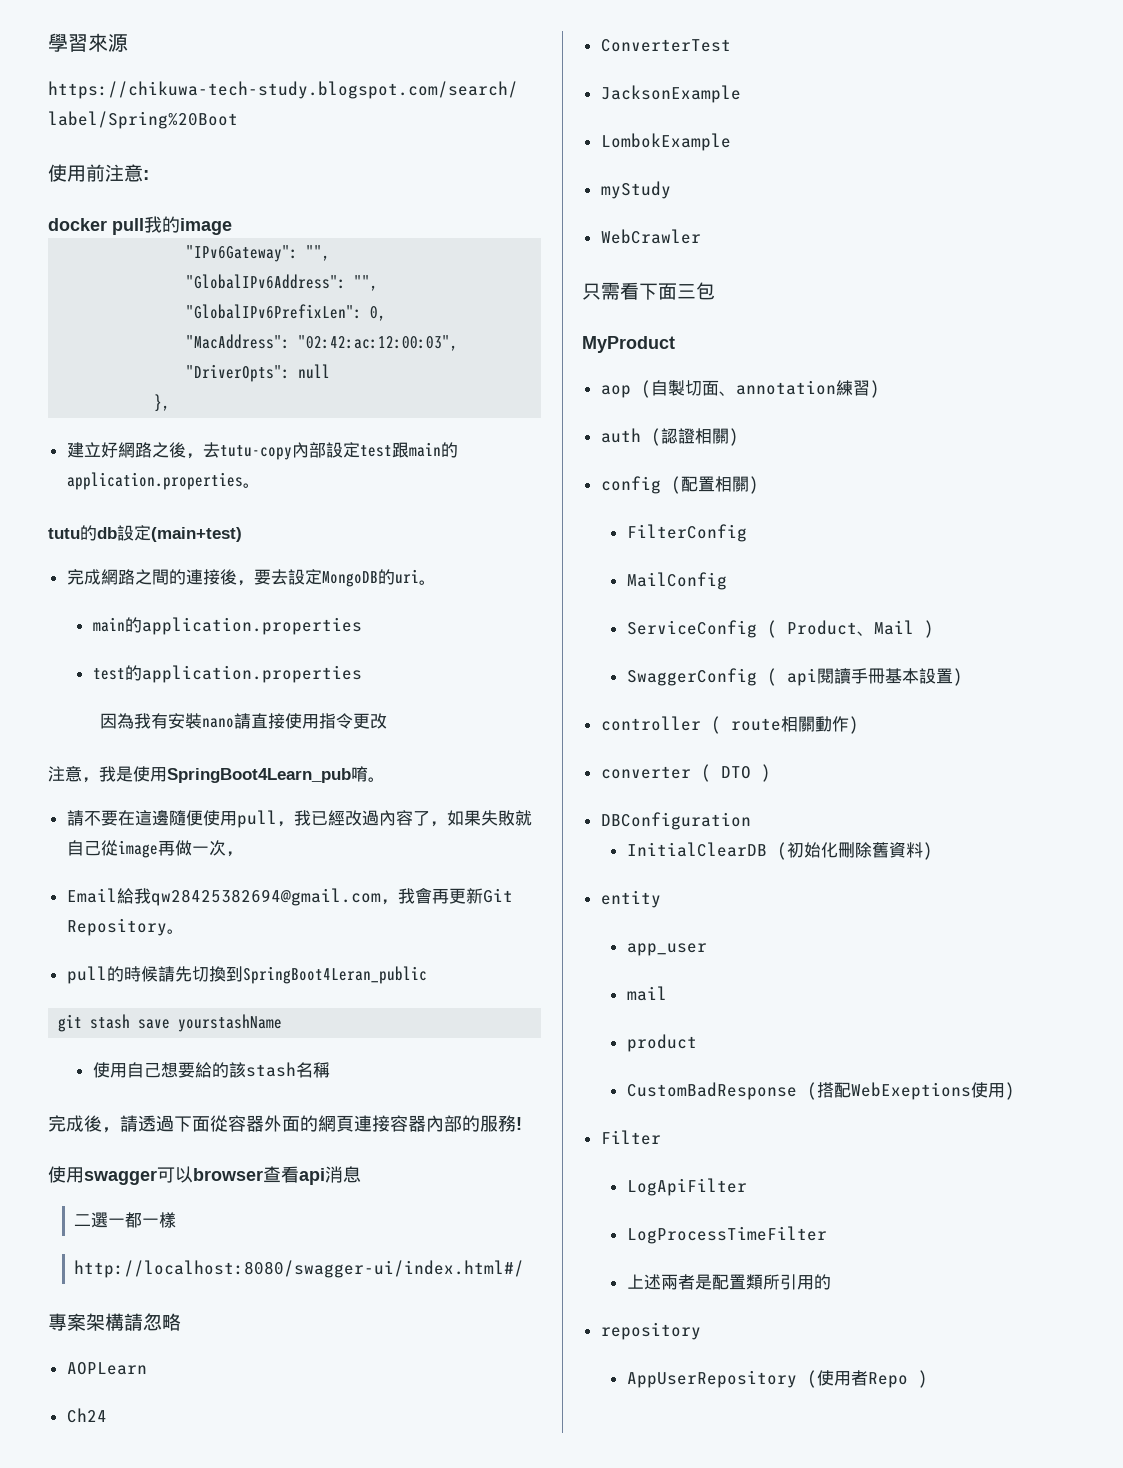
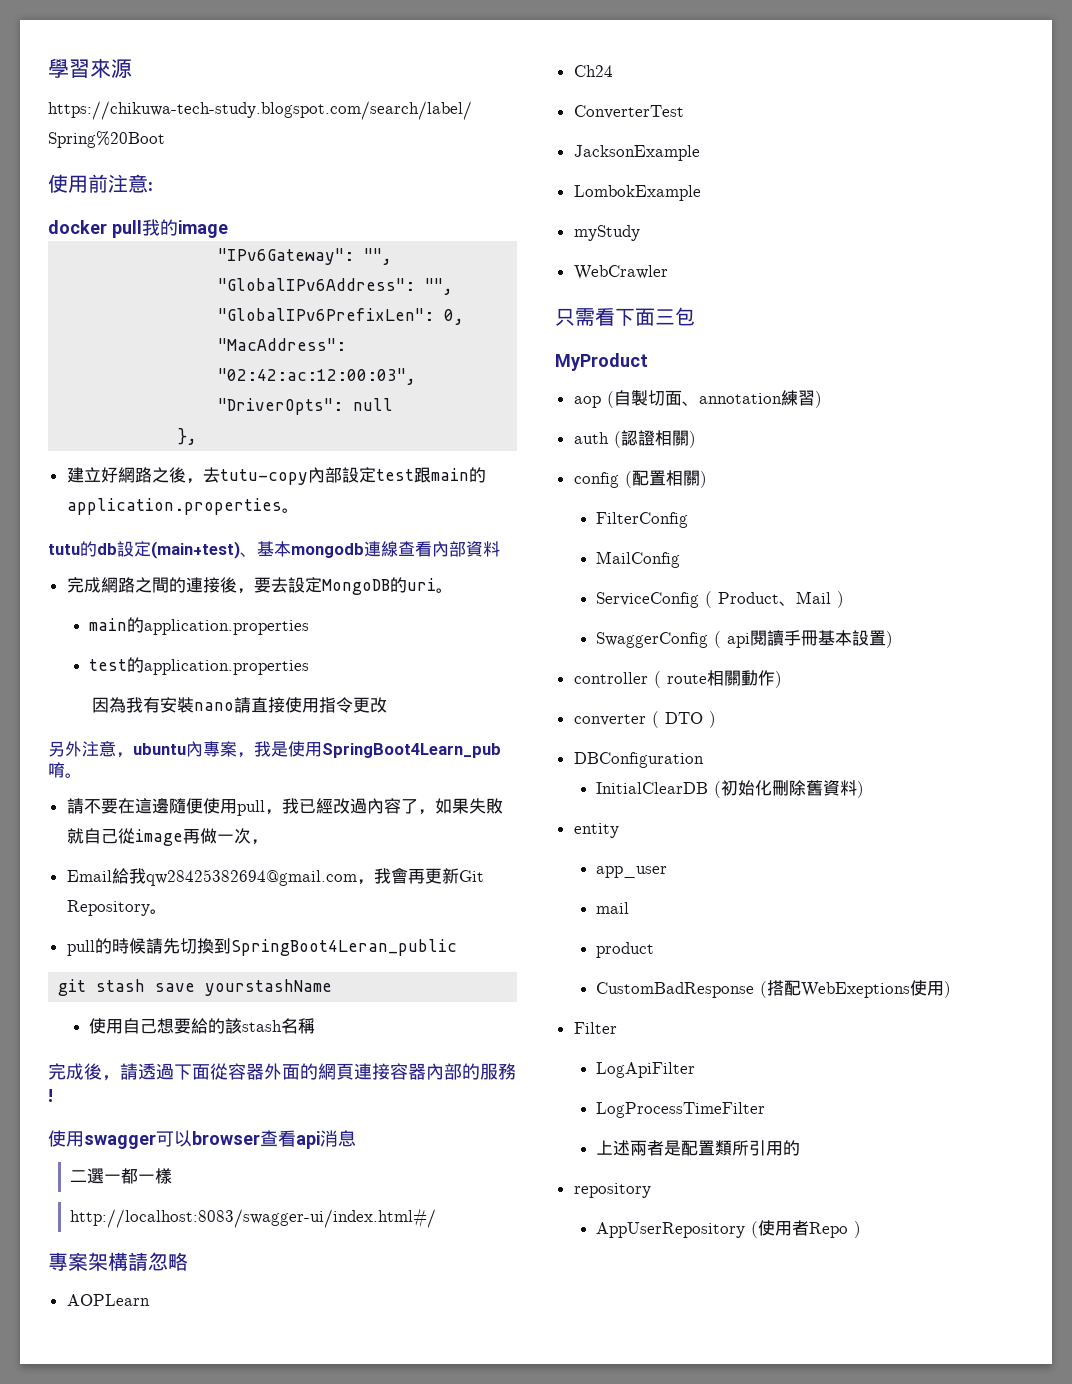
- tutu的db設定(main+test)
+ tutu的db設定(main+test)、基本mongodb連線查看內部資料
- 注意，我是使用SpringBoot4Learn_pub唷。
+ 另外注意，ubuntu內專案，我是使用SpringBoot4Learn_pub唷。
- http://localhost:8080/swagger-ui/index.html#/
+ http://localhost:8083/swagger-ui/index.html#/

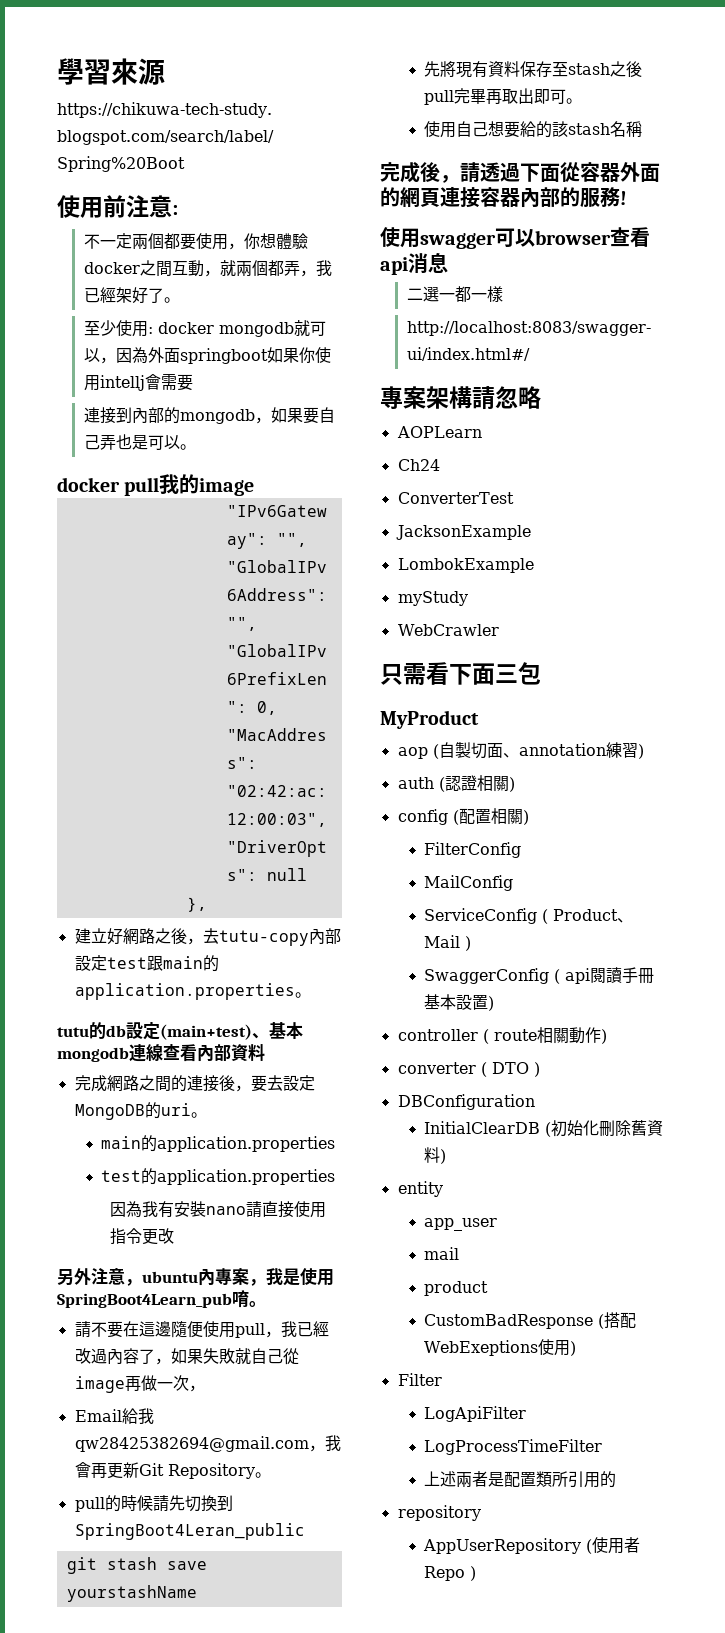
+ 不一定兩個都要使用，你想體驗docker之間互動，就兩個都弄，我已經架好了。
+ 至少使用: docker mongodb就可以，因為外面springboot如果你使用intellj會需要
+ 連接到內部的mongodb，如果要自己弄也是可以。
+ 先將現有資料保存至stash之後pull完畢再取出即可。

